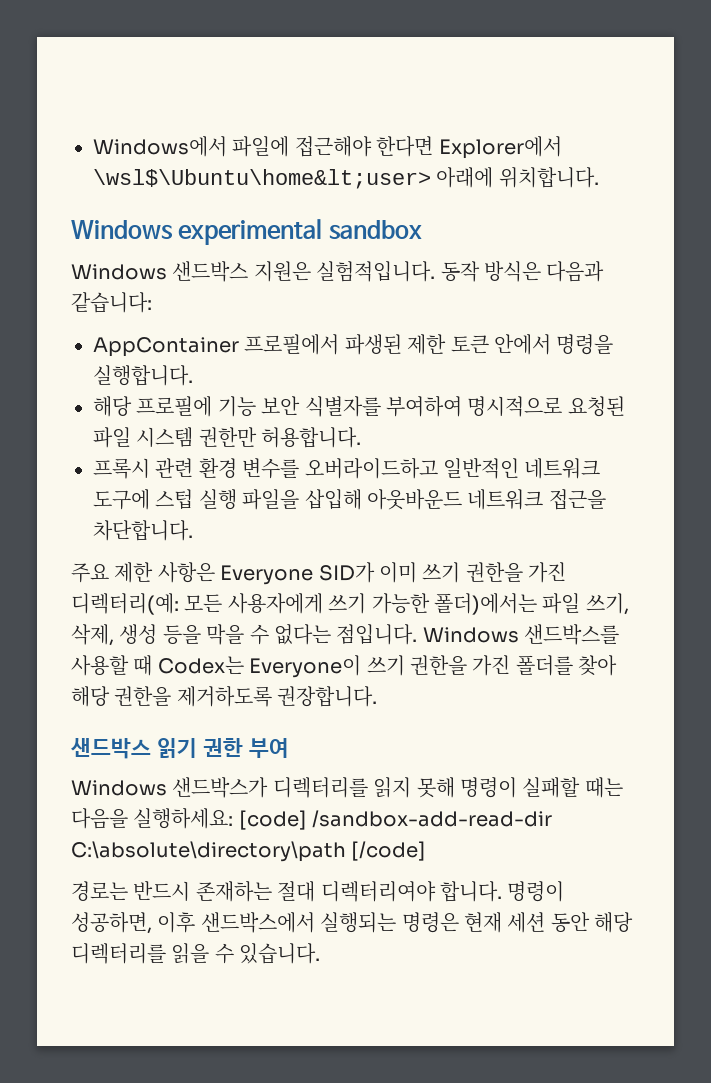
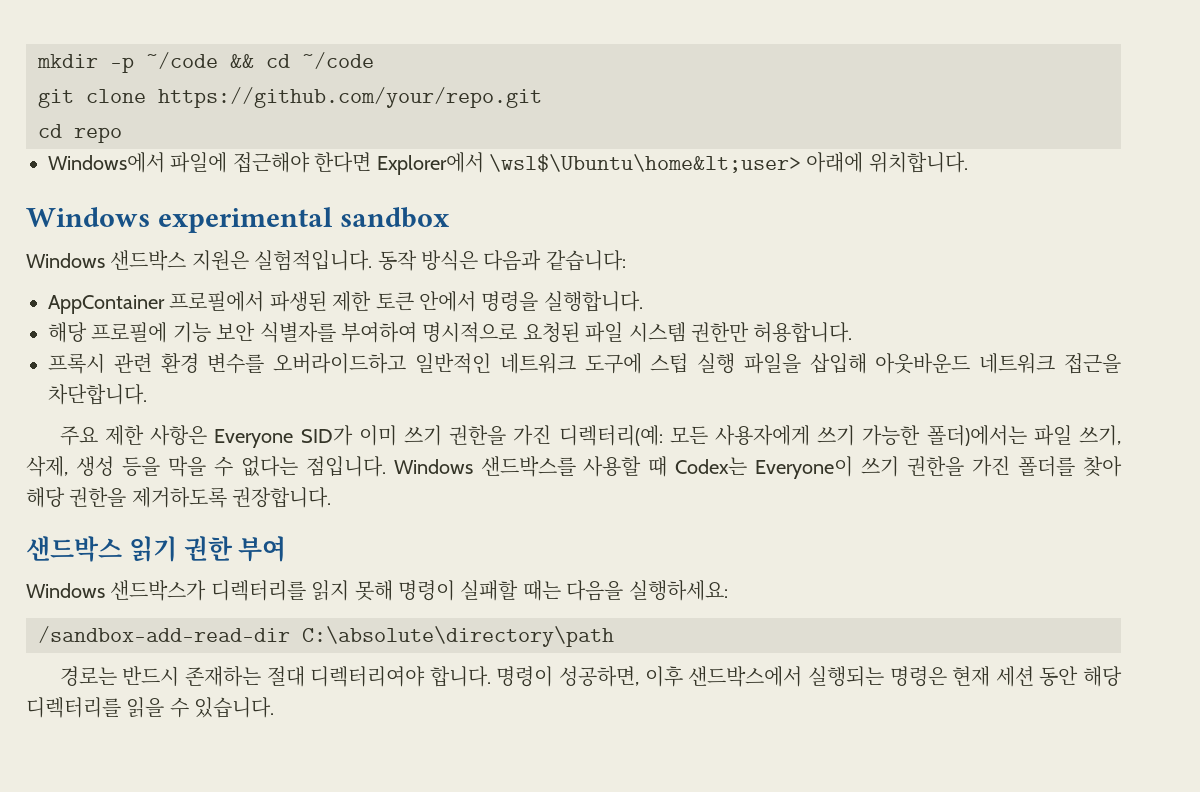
+ mkdir -p ~/code && cd ~/code
+ git clone https://github.com/your/repo.git
+ cd repo
- Windows 샌드박스가 디렉터리를 읽지 못해 명령이 실패할 때는 다음을 실행하세요: [code] /sandbox-add-read-dir C:\absolute\directory\path [/code]
+ Windows 샌드박스가 디렉터리를 읽지 못해 명령이 실패할 때는 다음을 실행하세요:
+ /sandbox-add-read-dir C:\absolute\directory\path

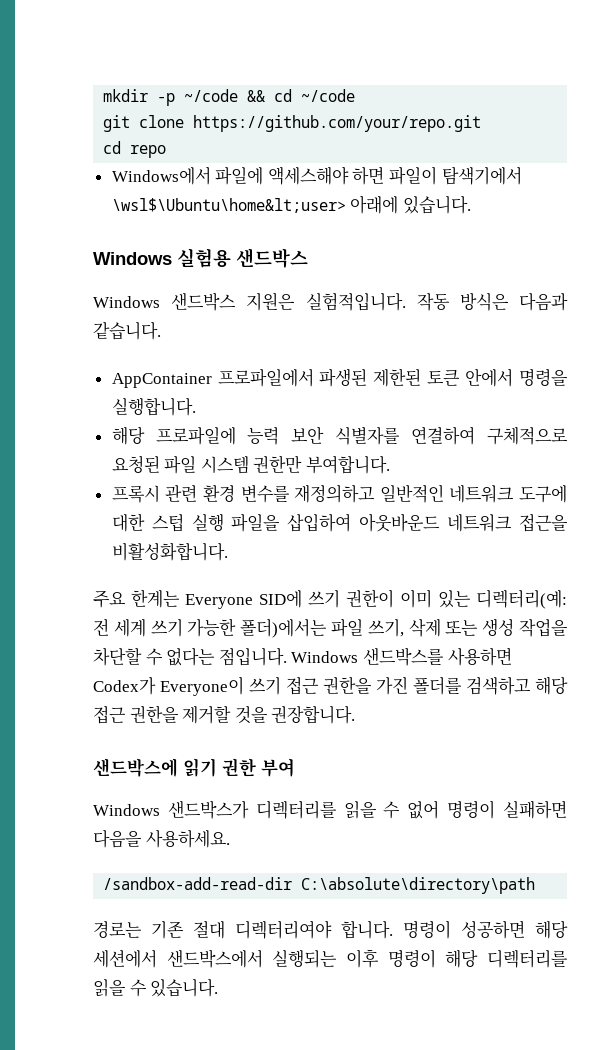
- Windows에서 파일에 접근해야 한다면 Explorer에서 \wsl$\Ubuntu\home&lt;user> 아래에 위치합니다.
- Windows experimental sandbox
+ Windows에서 파일에 액세스해야 하면 파일이 탐색기에서 \wsl$\Ubuntu\home&lt;user> 아래에 있습니다.
+ Windows 실험용 샌드박스
- 동작 방식은 다음과 같습니다:
+ 작동 방식은 다음과 같습니다.
- AppContainer 프로필에서 파생된 제한 토큰 안에서 명령을 실행합니다.
+ AppContainer 프로파일에서 파생된 제한된 토큰 안에서 명령을 실행합니다.
- 해당 프로필에 기능 보안 식별자를 부여하여 명시적으로 요청된 파일 시스템 권한만 허용합니다.
+ 해당 프로파일에 능력 보안 식별자를 연결하여 구체적으로 요청된 파일 시스템 권한만 부여합니다.
- 프록시 관련 환경 변수를 오버라이드하고 일반적인 네트워크 도구에 스텁 실행 파일을 삽입해 아웃바운드 네트워크 접근을 차단합니다.
+ 프록시 관련 환경 변수를 재정의하고 일반적인 네트워크 도구에 대한 스텁 실행 파일을 삽입하여 아웃바운드 네트워크 접근을 비활성화합니다.
- 주요 제한 사항은 Everyone SID가 이미 쓰기 권한을 가진 디렉터리(예: 모든 사용자에게 쓰기 가능한 폴더)에서는 파일 쓰기, 삭제, 생성 등을 막을 수 없다는 점입니다.
+ 주요 한계는 Everyone SID에 쓰기 권한이 이미 있는 디렉터리(예: 전 세계 쓰기 가능한 폴더)에서는 파일 쓰기, 삭제 또는 생성 작업을 차단할 수 없다는 점입니다.
- Windows 샌드박스를 사용할 때 Codex는 Everyone이 쓰기 권한을 가진 폴더를 찾아 해당 권한을 제거하도록 권장합니다.
+ Windows 샌드박스를 사용하면 Codex가 Everyone이 쓰기 접근 권한을 가진 폴더를 검색하고 해당 접근 권한을 제거할 것을 권장합니다.
- 샌드박스 읽기 권한 부여
+ 샌드박스에 읽기 권한 부여
- Windows 샌드박스가 디렉터리를 읽지 못해 명령이 실패할 때는 다음을 실행하세요:
+ Windows 샌드박스가 디렉터리를 읽을 수 없어 명령이 실패하면 다음을 사용하세요.
- 경로는 반드시 존재하는 절대 디렉터리여야 합니다.
+ 경로는 기존 절대 디렉터리여야 합니다.
- 명령이 성공하면, 이후 샌드박스에서 실행되는 명령은 현재 세션 동안 해당 디렉터리를 읽을 수 있습니다.
+ 명령이 성공하면 해당 세션에서 샌드박스에서 실행되는 이후 명령이 해당 디렉터리를 읽을 수 있습니다.

